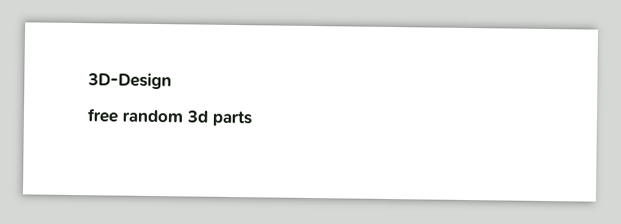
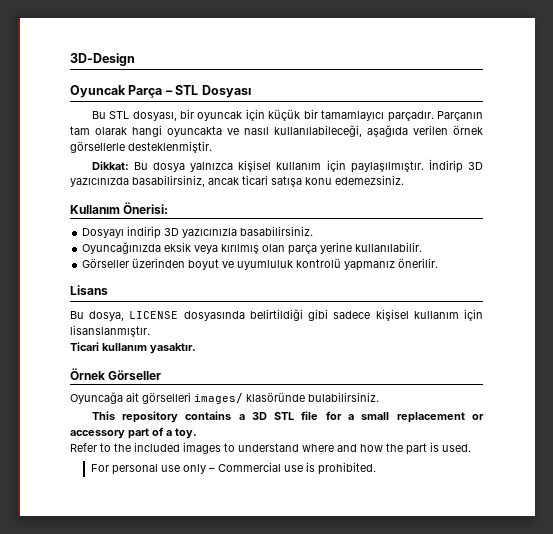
- free random 3d parts
+ Oyuncak Parça – STL Dosyası
+ Bu STL dosyası, bir oyuncak için küçük bir tamamlayıcı parçadır. Parçanın tam olarak hangi oyuncakta ve nasıl kullanılabileceği, aşağıda verilen örnek görsellerle desteklenmiştir.
+ Dikkat: Bu dosya yalnızca kişisel kullanım için paylaşılmıştır. İndirip 3D yazıcınızda basabilirsiniz, ancak ticari satışa konu edemezsiniz.
+ Kullanım Önerisi:
+ Dosyayı indirip 3D yazıcınızla basabilirsiniz.
+ Oyuncağınızda eksik veya kırılmış olan parça yerine kullanılabilir.
+ Görseller üzerinden boyut ve uyumluluk kontrolü yapmanız önerilir.
+ Lisans
+ Bu dosya, LICENSE dosyasında belirtildiği gibi sadece kişisel kullanım için lisanslanmıştır.
+ Ticari kullanım yasaktır.
+ Örnek Görseller
+ Oyuncağa ait görselleri images/ klasöründe bulabilirsiniz.
+ This repository contains a 3D STL file for a small replacement or accessory part of a toy.
+ Refer to the included images to understand where and how the part is used.
+ For personal use only – Commercial use is prohibited.

